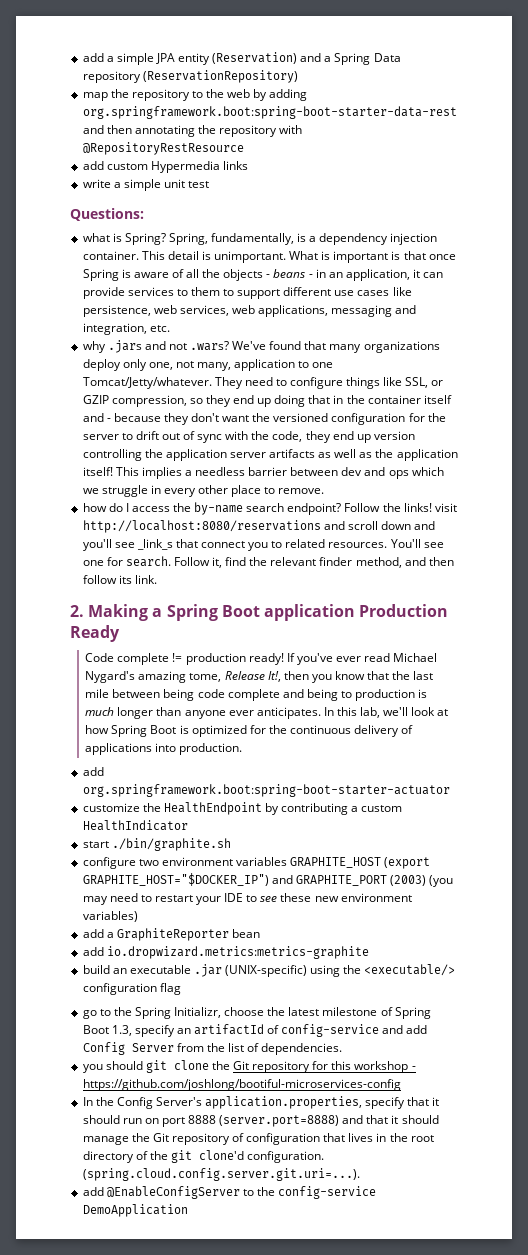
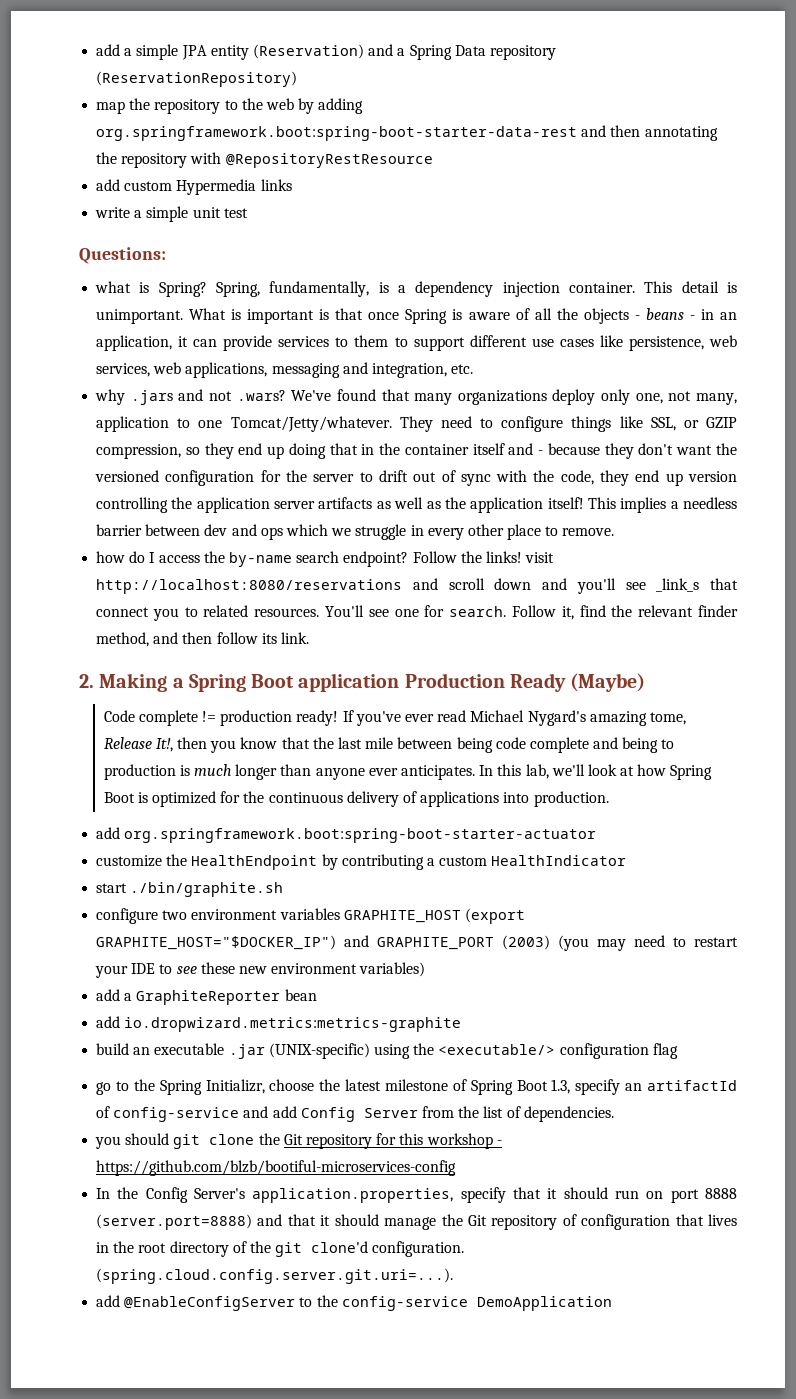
- 2. Making a Spring Boot application Production Ready
+ 2. Making a Spring Boot application Production Ready (Maybe)
- you should git clone the Git repository for this workshop - https://github.com/joshlong/bootiful-microservices-config
+ you should git clone the Git repository for this workshop - https://github.com/blzb/bootiful-microservices-config

